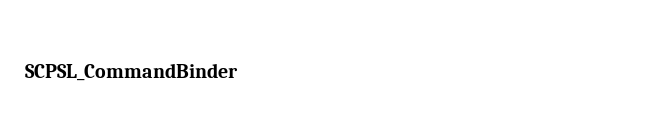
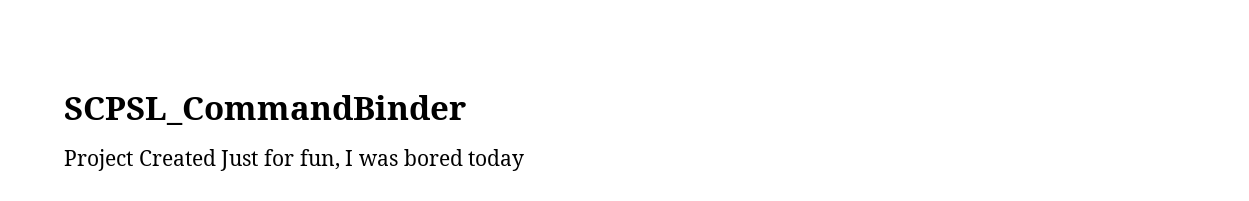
+ Project Created Just for fun, I was bored today

